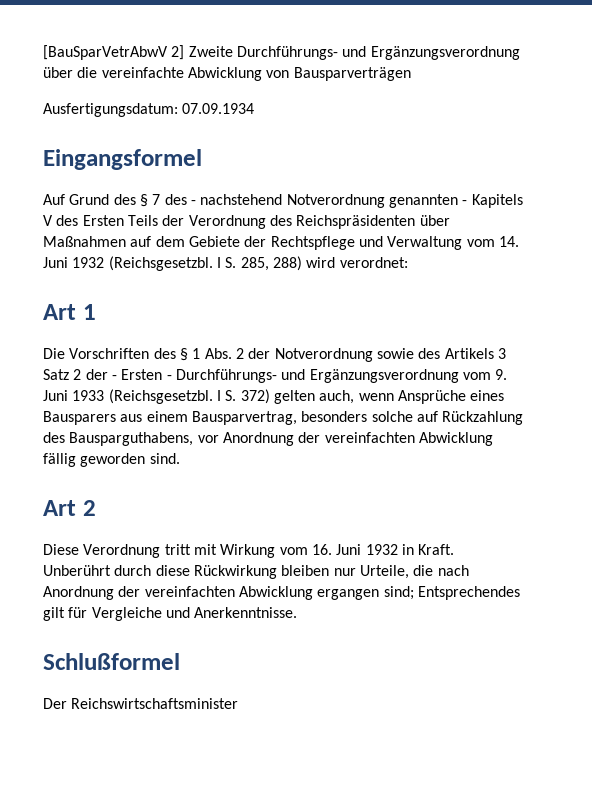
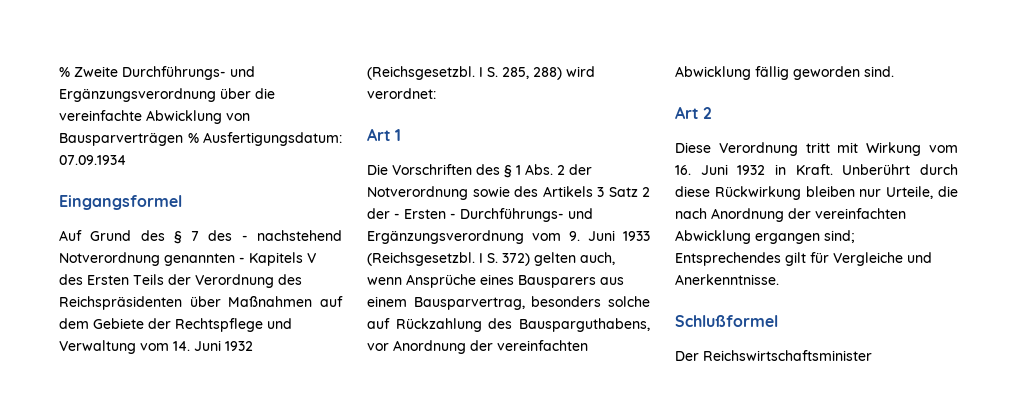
- [BauSparVetrAbwV 2] Zweite Durchführungs- und Ergänzungsverordnung über die vereinfachte Abwicklung von Bausparverträgen
- Ausfertigungsdatum: 07.09.1934
+ % Zweite Durchführungs- und Ergänzungsverordnung über die vereinfachte Abwicklung von Bausparverträgen % Ausfertigungsdatum: 07.09.1934

